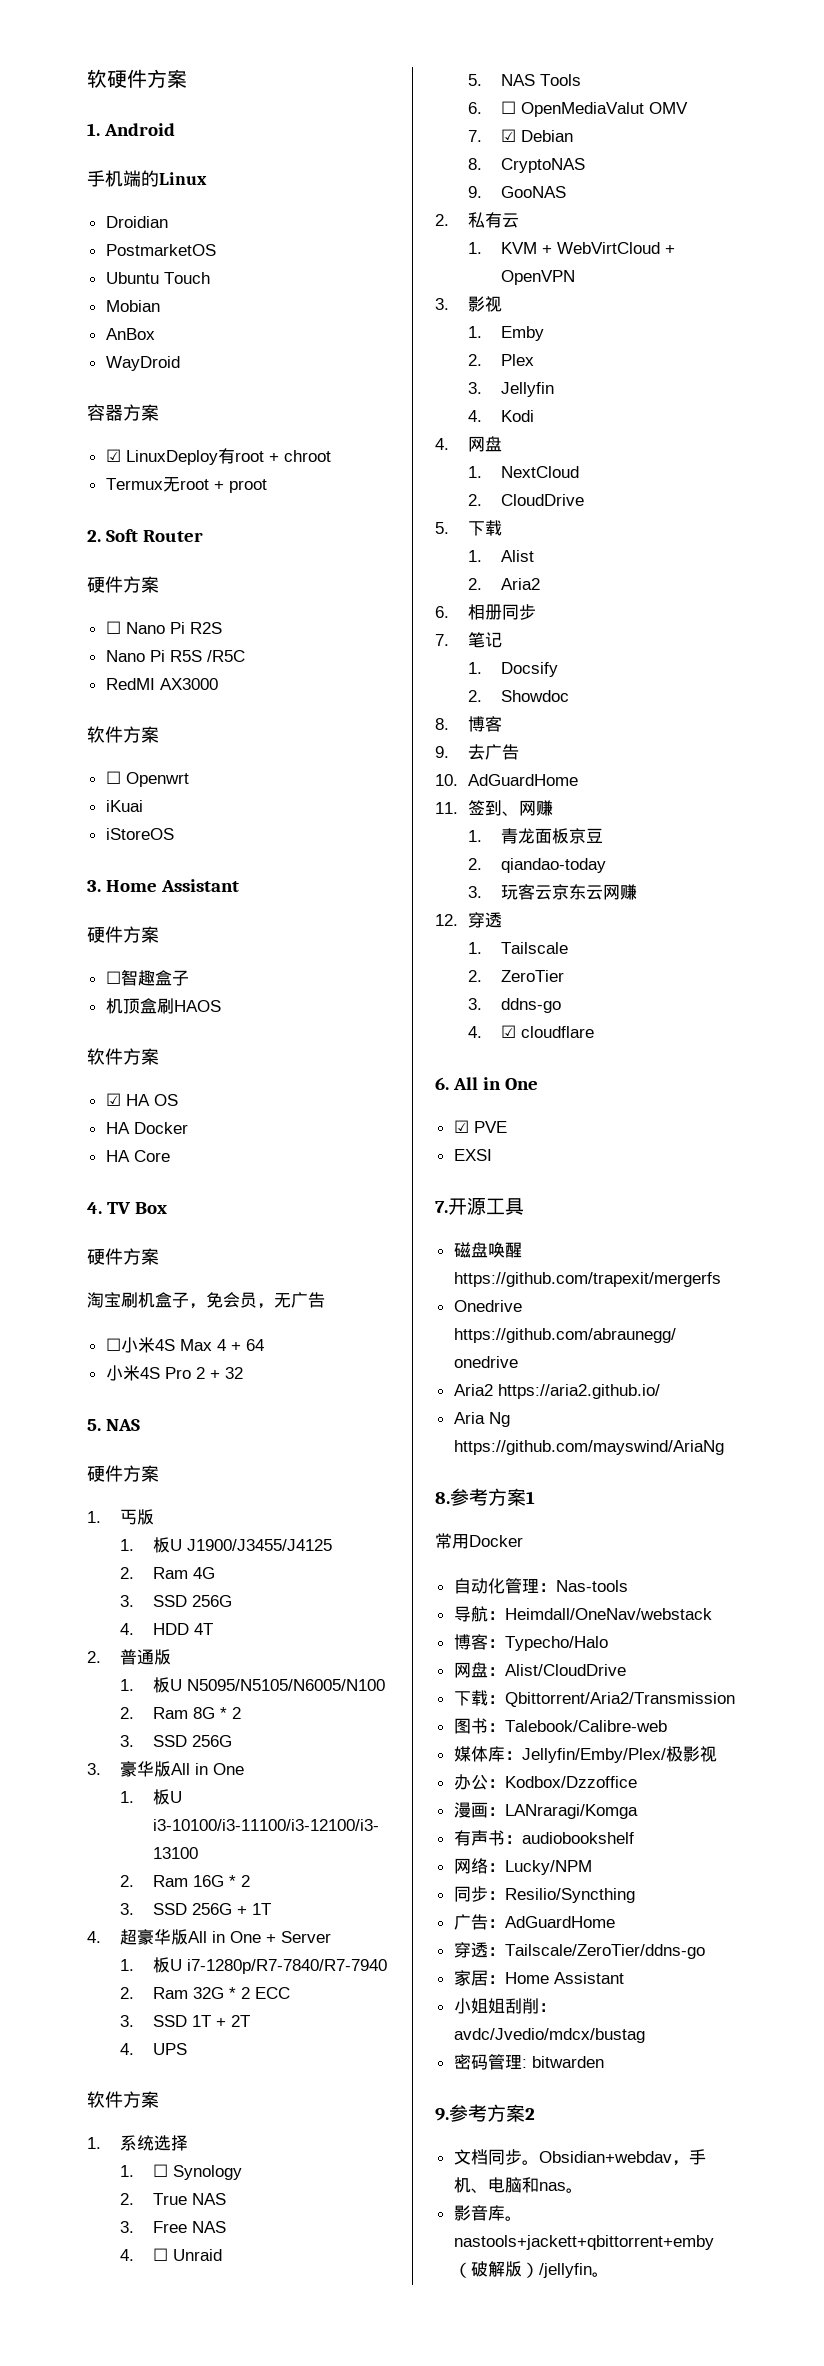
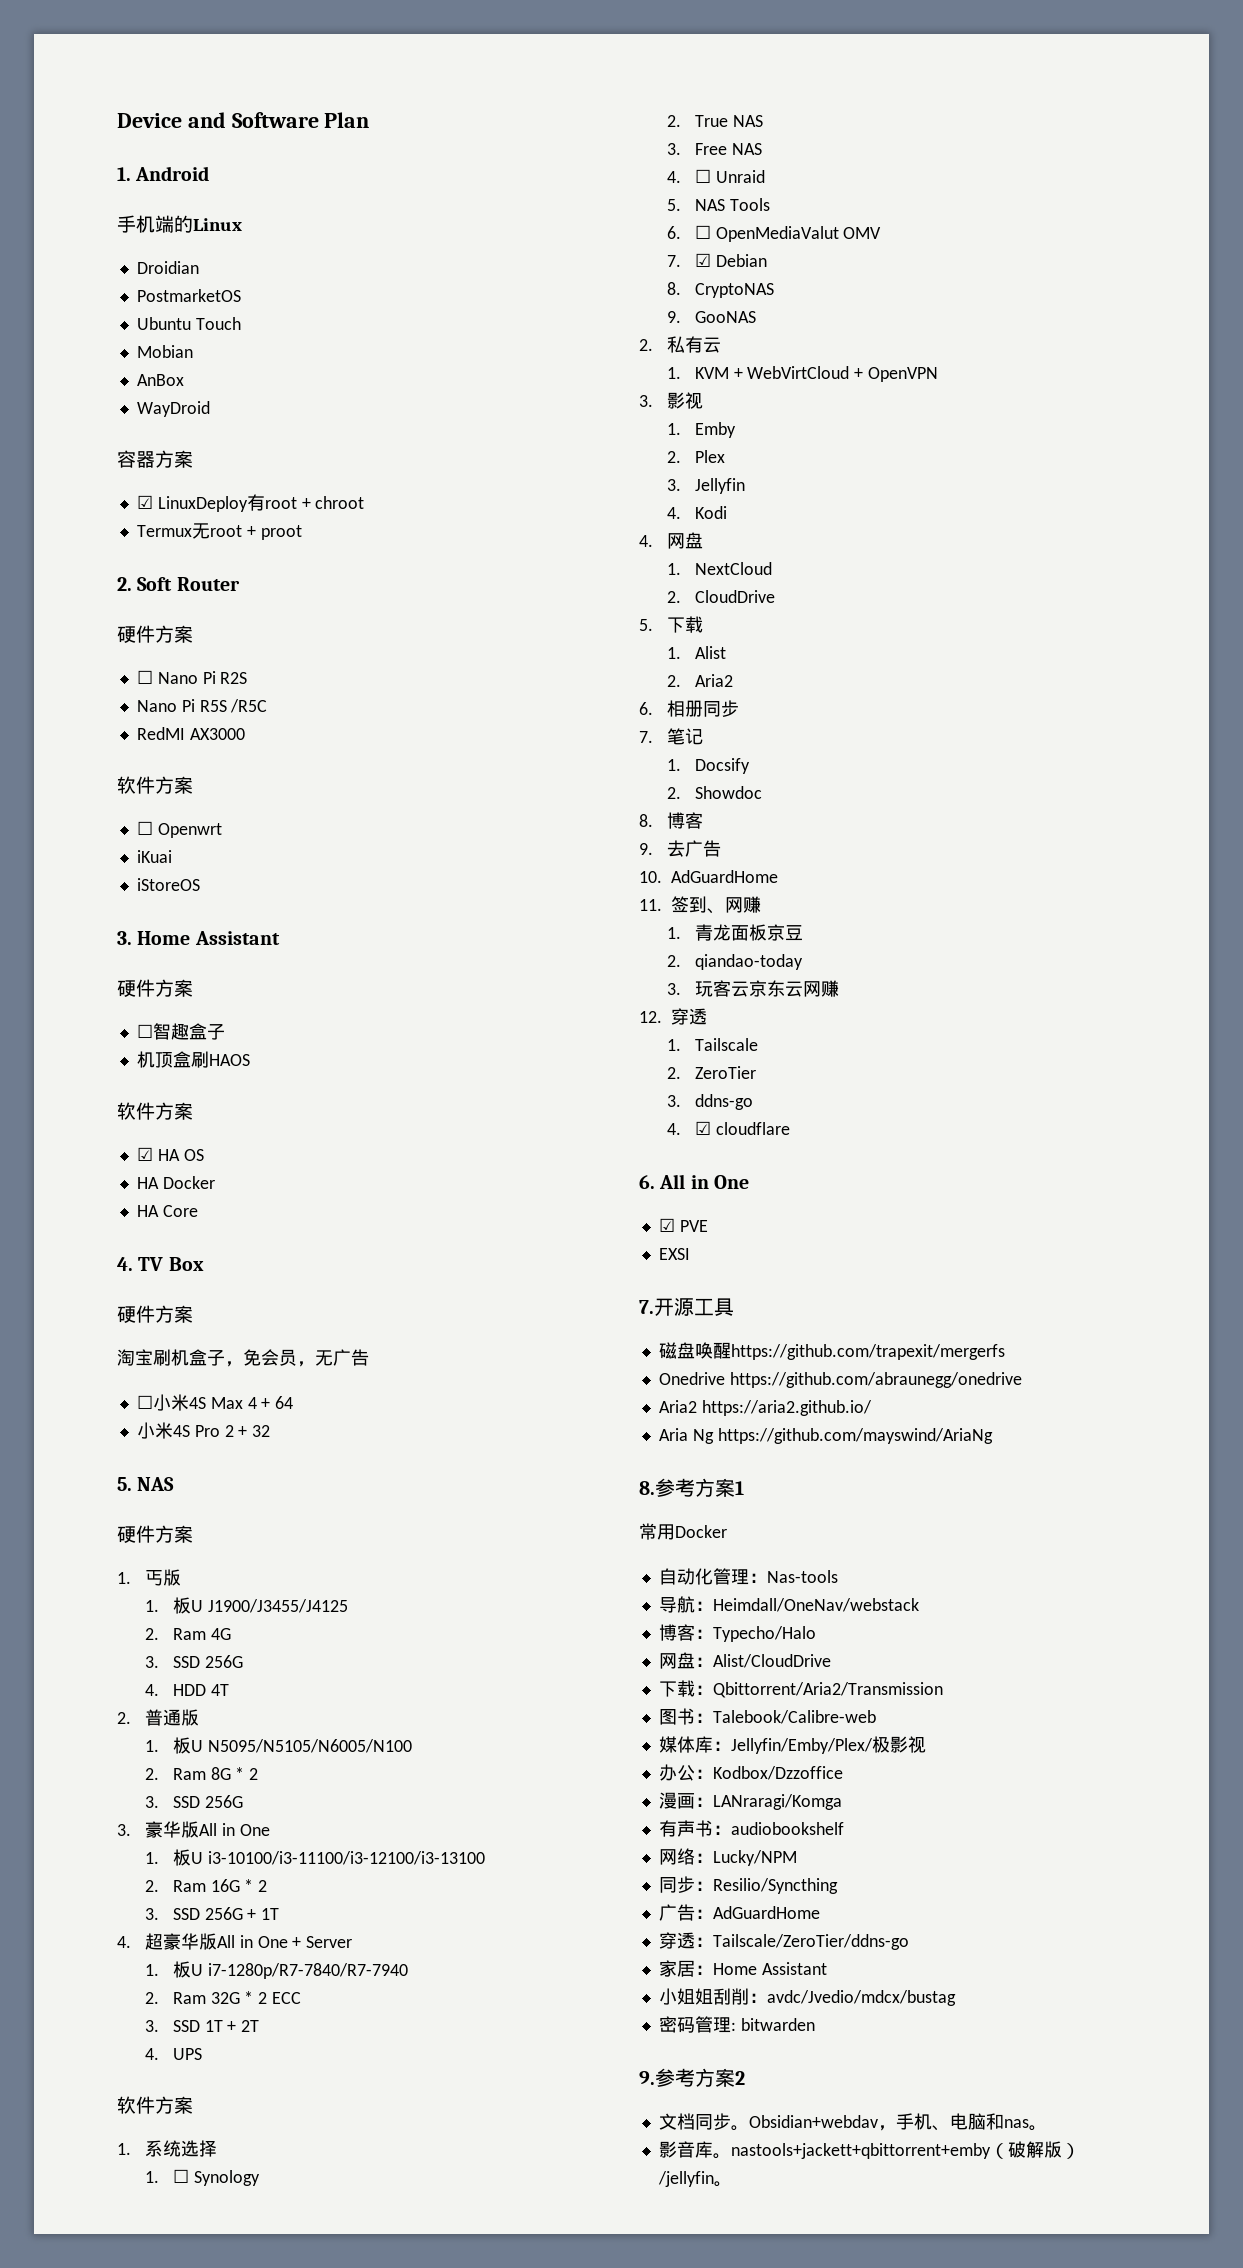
- 软硬件方案
+ Device and Software Plan

